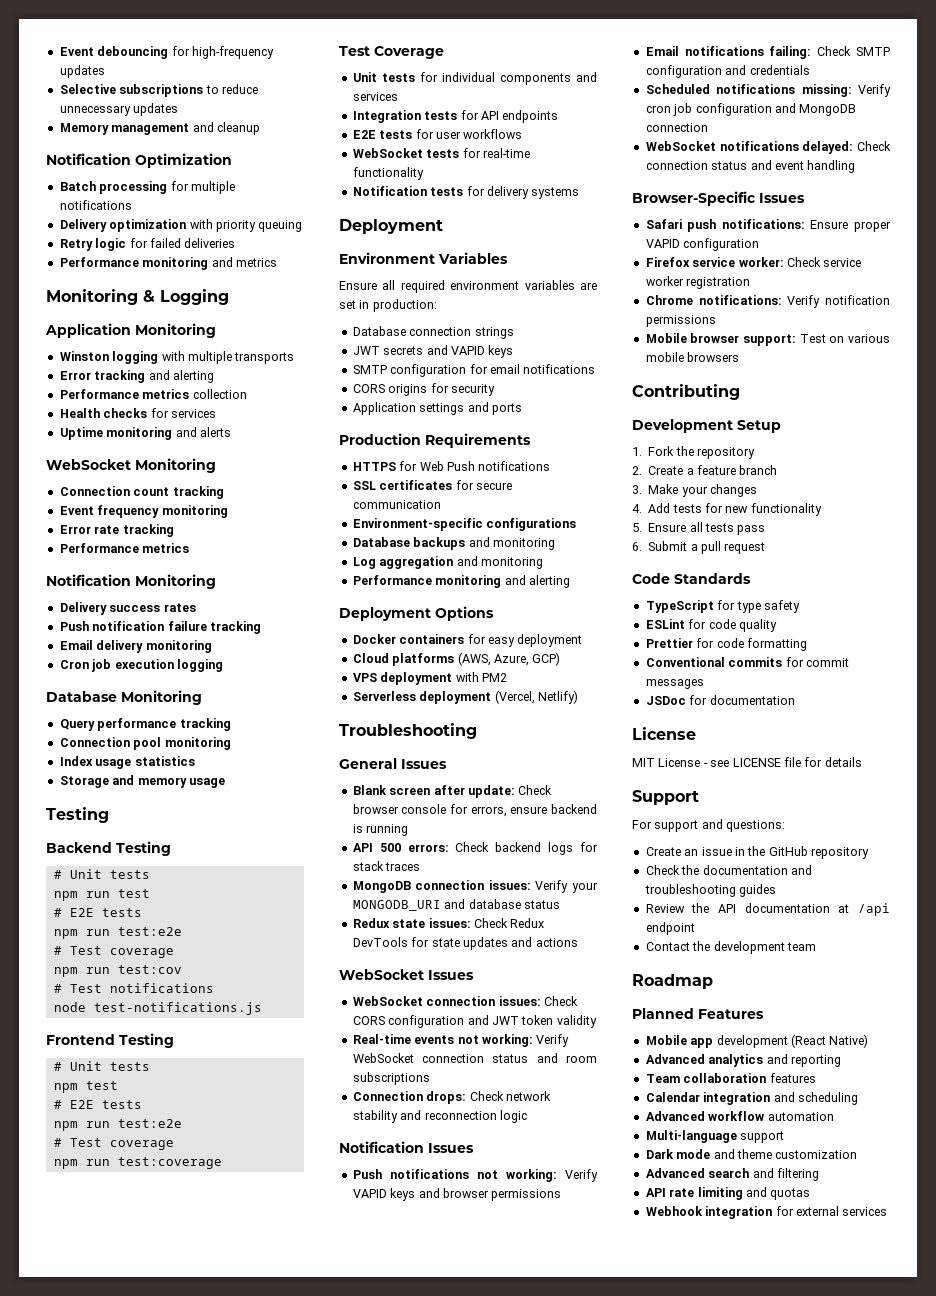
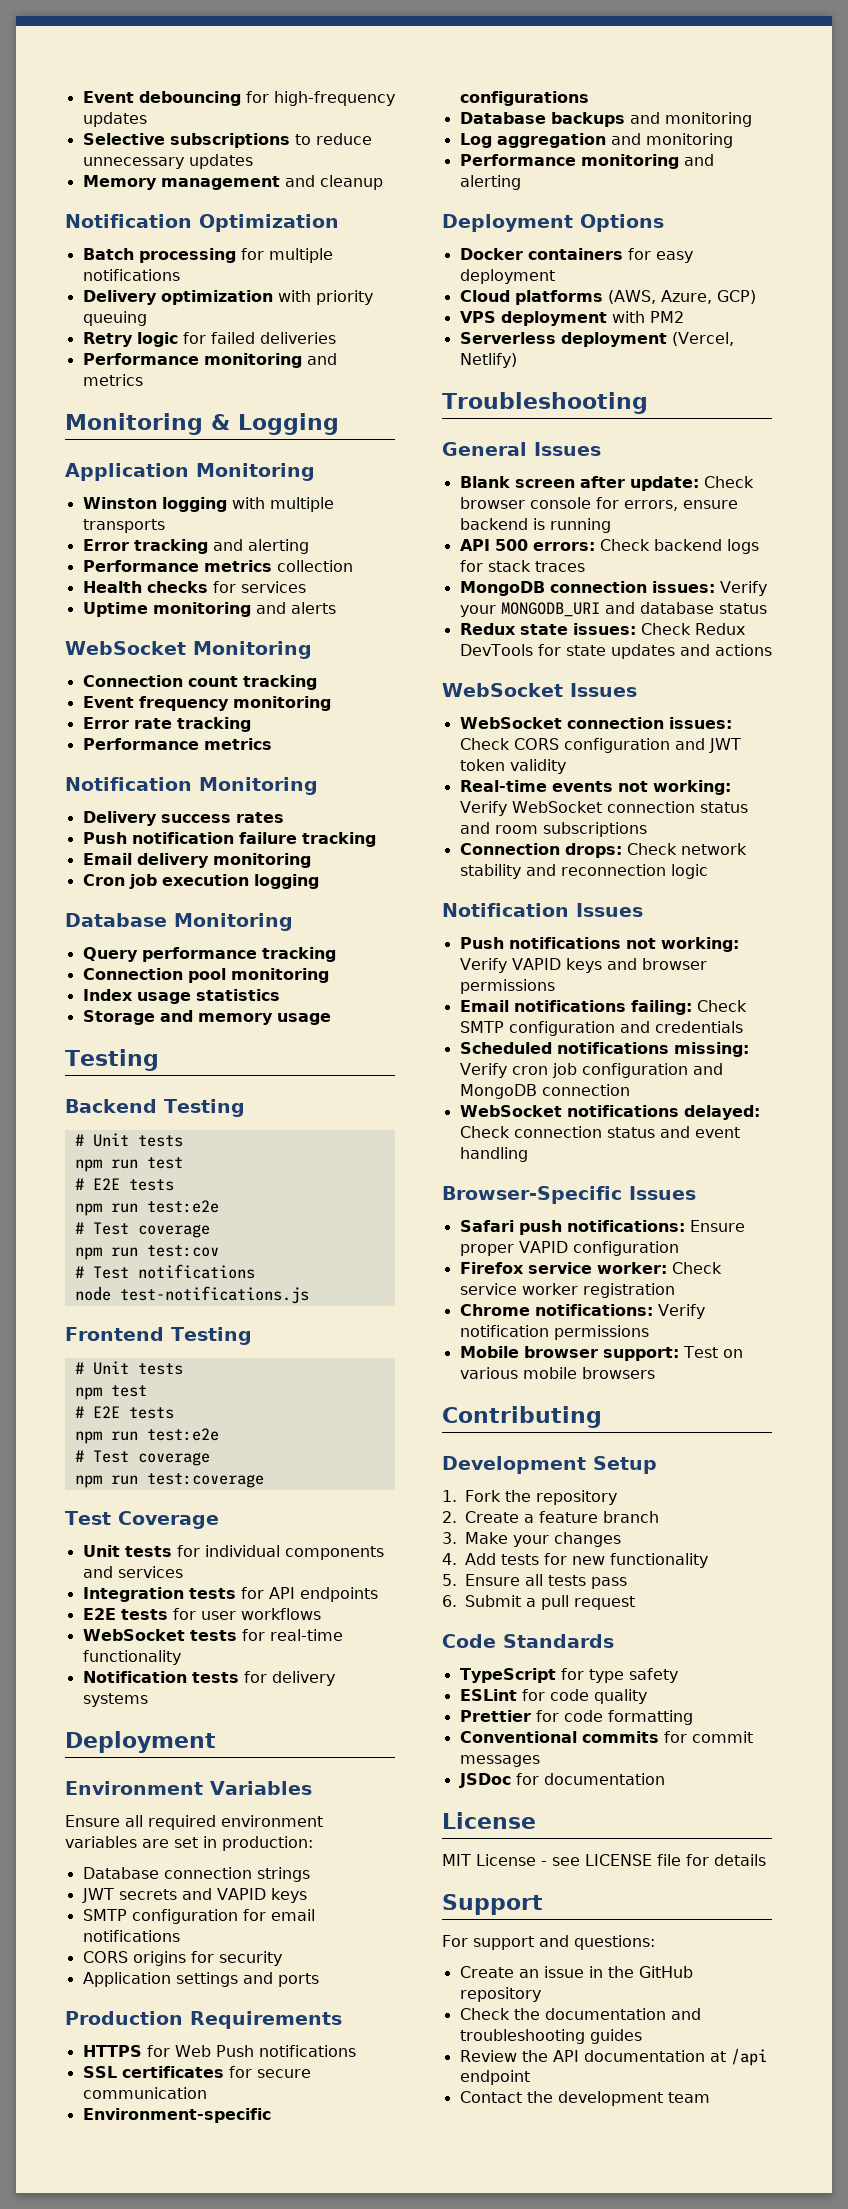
- Roadmap
- Planned Features
- Mobile app development (React Native)
- Advanced analytics and reporting
- Team collaboration features
- Calendar integration and scheduling
- Advanced workflow automation
- Multi-language support
- Dark mode and theme customization
- Advanced search and filtering
- API rate limiting and quotas
- Webhook integration for external services

